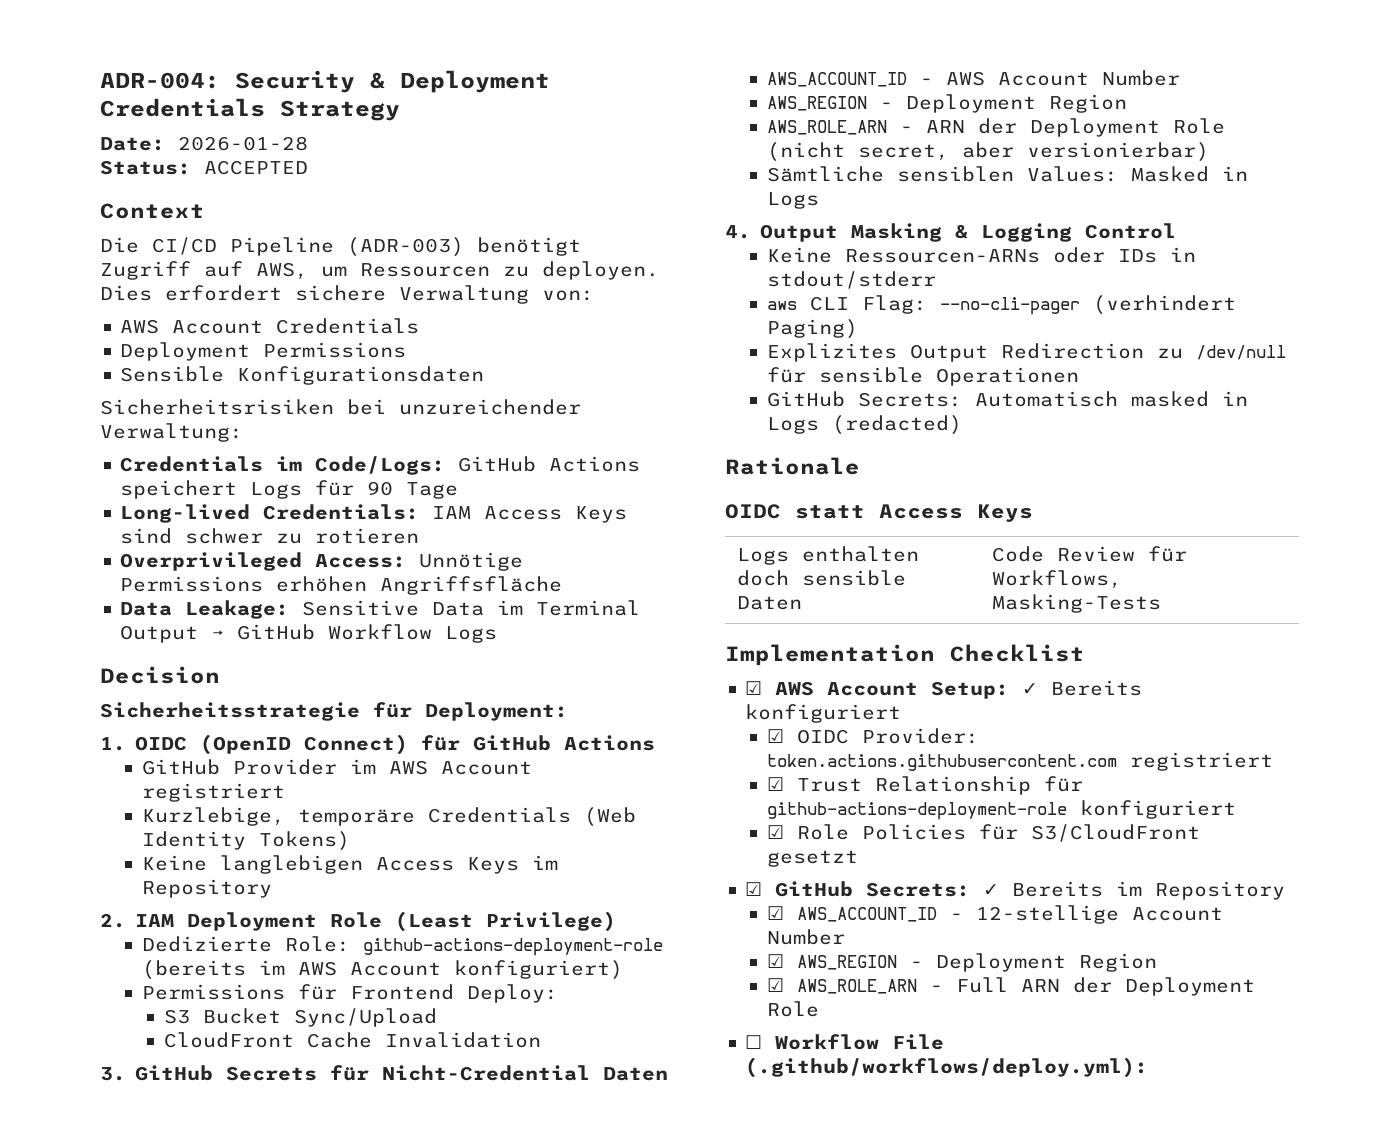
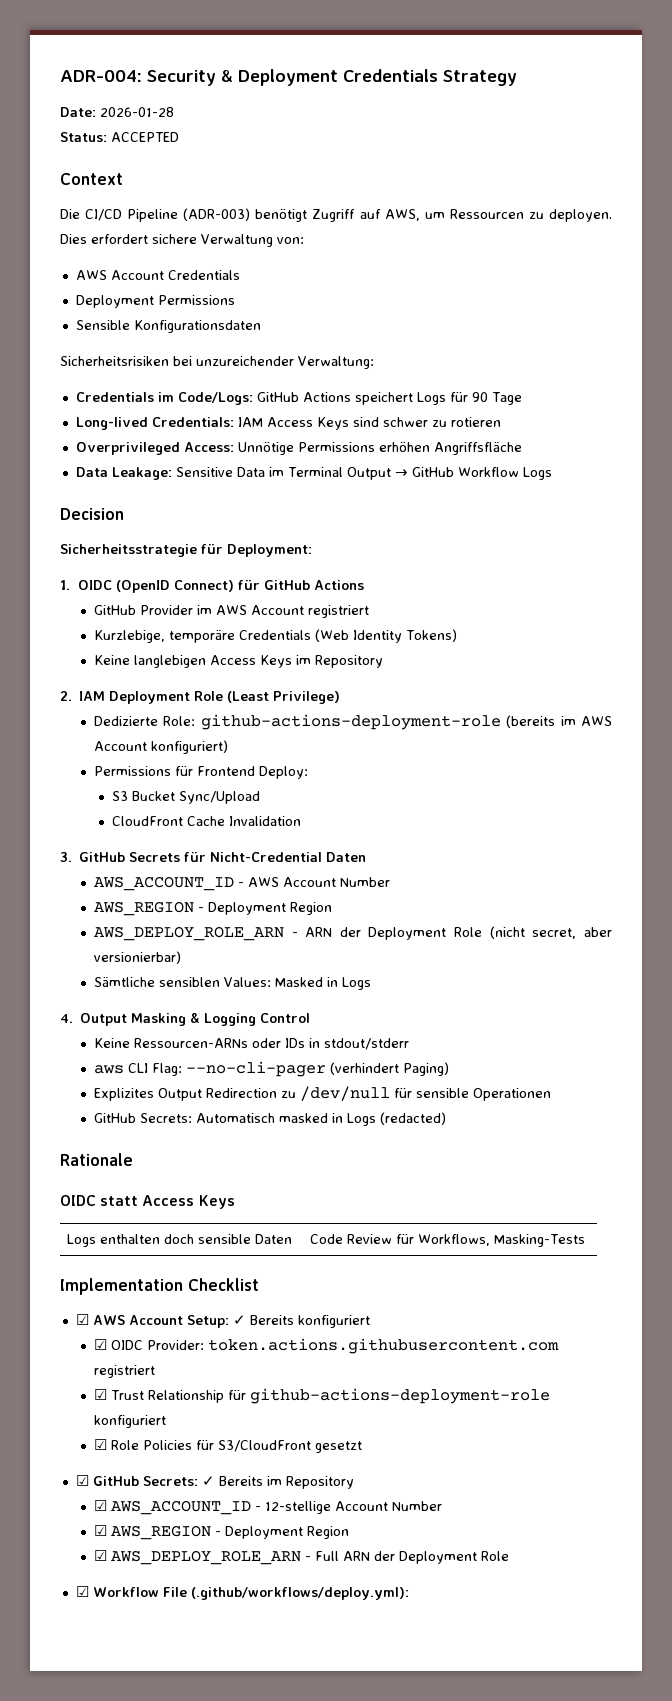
- AWS_ROLE_ARN - ARN der Deployment Role (nicht secret, aber versionierbar)
+ AWS_DEPLOY_ROLE_ARN - ARN der Deployment Role (nicht secret, aber versionierbar)
- ☑ AWS_ROLE_ARN - Full ARN der Deployment Role
+ ☑ AWS_DEPLOY_ROLE_ARN - Full ARN der Deployment Role
- ☐ Workflow File (.github/workflows/deploy.yml):
+ ☑ Workflow File (.github/workflows/deploy.yml):

